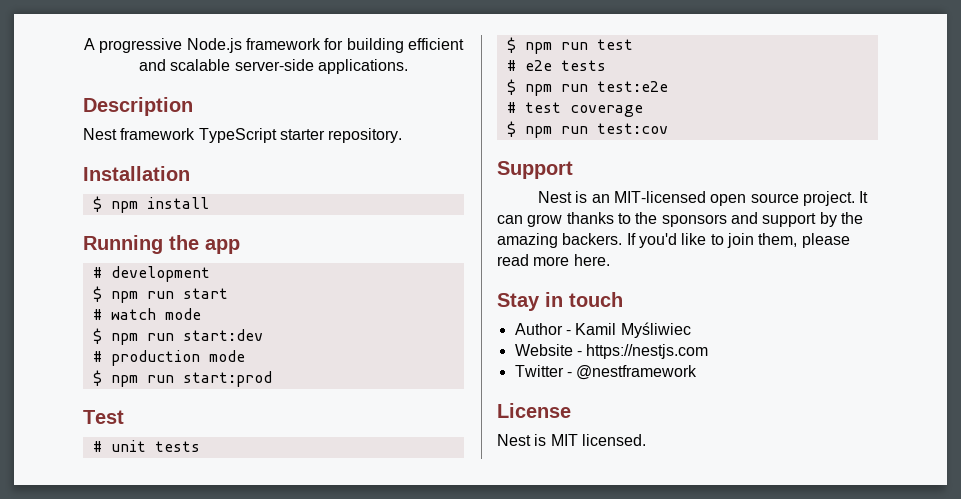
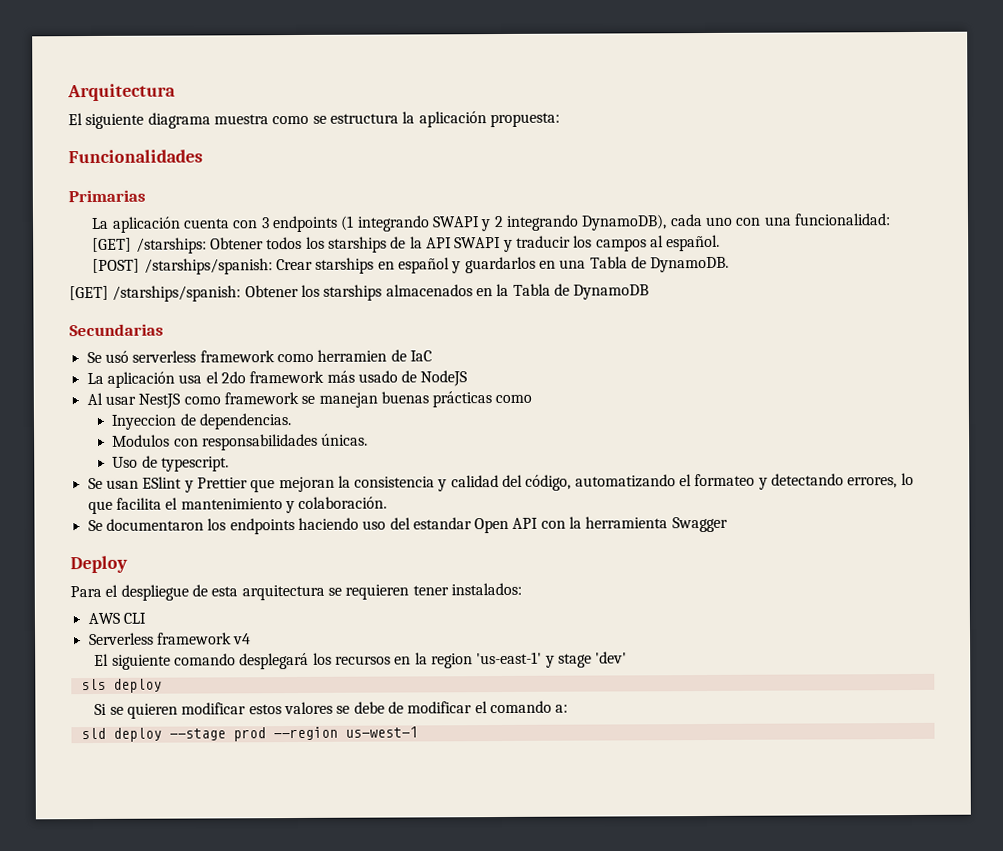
- A progressive Node.js framework for building efficient and scalable server-side applications.
- Description
- Nest framework TypeScript starter repository.
- Installation
- $ npm install
- Running the app
- # development
- $ npm run start
- # watch mode
- $ npm run start:dev
- # production mode
- $ npm run start:prod
- Test
- # unit tests
- $ npm run test
- # e2e tests
- $ npm run test:e2e
- # test coverage
- $ npm run test:cov
- Support
- Nest is an MIT-licensed open source project. It can grow thanks to the sponsors and support by the amazing backers. If you'd like to join them, please read more here.
- Stay in touch
- Author - Kamil Myśliwiec
- Website - https://nestjs.com
- Twitter - @nestframework
- License
- Nest is MIT licensed.
+ Arquitectura
+ El siguiente diagrama muestra como se estructura la aplicación propuesta:
+ Funcionalidades
+ Primarias
+ La aplicación cuenta con 3 endpoints (1 integrando SWAPI y 2 integrando DynamoDB), cada uno con una funcionalidad:
+ [GET] /starships: Obtener todos los starships de la API SWAPI y traducir los campos al español.
+ [POST] /starships/spanish: Crear starships en español y guardarlos en una Tabla de DynamoDB.
+ [GET] /starships/spanish: Obtener los starships almacenados en la Tabla de DynamoDB
+ Secundarias
+ Se usó serverless framework como herramien de IaC
+ La aplicación usa el 2do framework más usado de NodeJS
+ Al usar NestJS como framework se manejan buenas prácticas como
+ Inyeccion de dependencias.
+ Modulos con responsabilidades únicas.
+ Uso de typescript.
+ Se usan ESlint y Prettier que mejoran la consistencia y calidad del código, automatizando el formateo y detectando errores, lo que facilita el mantenimiento y colaboración.
+ Se documentaron los endpoints haciendo uso del estandar Open API con la herramienta Swagger
+ Deploy
+ Para el despliegue de esta arquitectura se requieren tener instalados:
+ AWS CLI
+ Serverless framework v4
+ El siguiente comando desplegará los recursos en la region 'us-east-1' y stage 'dev'
+ sls deploy
+ Si se quieren modificar estos valores se debe de modificar el comando a:
+ sld deploy --stage prod --region us-west-1

